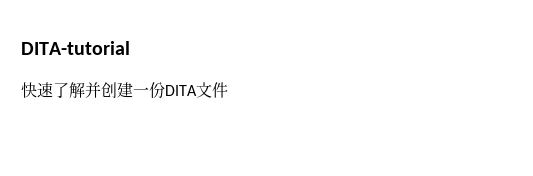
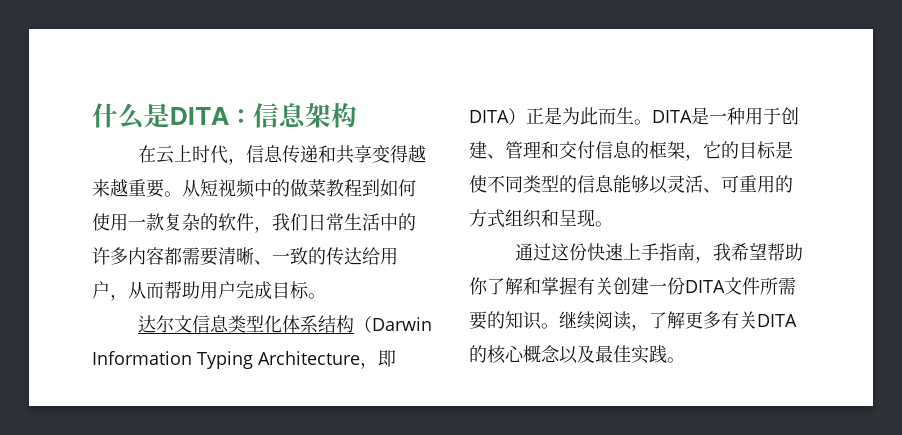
- DITA-tutorial
- 快速了解并创建一份DITA文件
+ 什么是DITA：信息架构
+ 在云上时代，信息传递和共享变得越来越重要。从短视频中的做菜教程到如何使用一款复杂的软件，我们日常生活中的许多内容都需要清晰、一致的传达给用户，从而帮助用户完成目标。
+ 达尔文信息类型化体系结构（Darwin Information Typing Architecture，即DITA）正是为此而生。DITA是一种用于创建、管理和交付信息的框架，它的目标是使不同类型的信息能够以灵活、可重用的方式组织和呈现。
+ 通过这份快速上手指南，我希望帮助你了解和掌握有关创建一份DITA文件所需要的知识。继续阅读，了解更多有关DITA的核心概念以及最佳实践。

